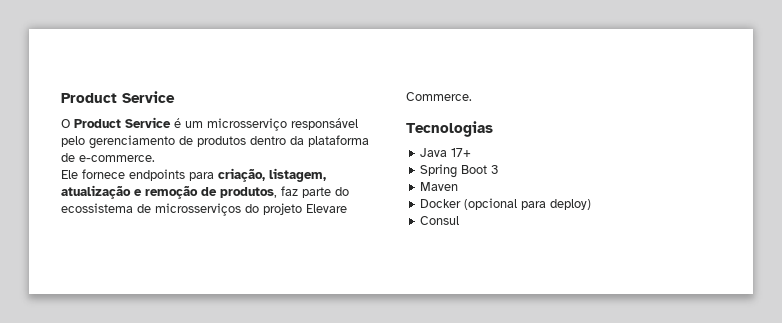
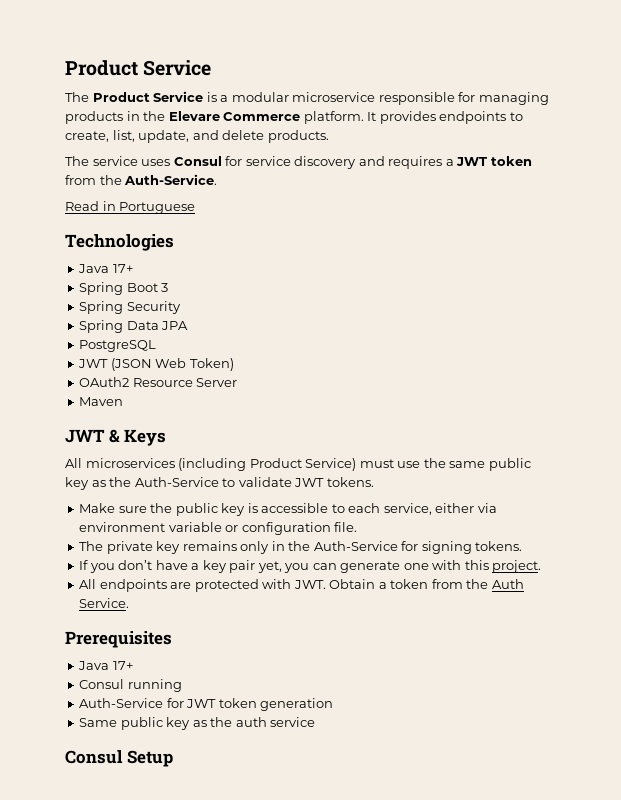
- O Product Service é um microsserviço responsável pelo gerenciamento de produtos dentro da plataforma de e-commerce.
- Ele fornece endpoints para criação, listagem, atualização e remoção de produtos, faz parte do ecossistema de microsserviços do projeto Elevare Commerce.
- Tecnologias
+ The Product Service is a modular microservice responsible for managing products in the Elevare Commerce platform. It provides endpoints to create, list, update, and delete products.
+ The service uses Consul for service discovery and requires a JWT token from the Auth-Service.
+ Read in Portuguese
+ Technologies
+ Spring Security
+ Spring Data JPA
+ PostgreSQL
+ JWT (JSON Web Token)
+ OAuth2 Resource Server
  Maven
- Docker (opcional para deploy)
- Consul
+ JWT & Keys
+ All microservices (including Product Service) must use the same public key as the Auth-Service to validate JWT tokens.
+ Make sure the public key is accessible to each service, either via environment variable or configuration file.
+ The private key remains only in the Auth-Service for signing tokens.
+ If you don’t have a key pair yet, you can generate one with this project.
+ All endpoints are protected with JWT. Obtain a token from the Auth Service.
+ Prerequisites
+ Java 17+
+ Consul running
+ Auth-Service for JWT token generation
+ Same public key as the auth service
+ Consul Setup

